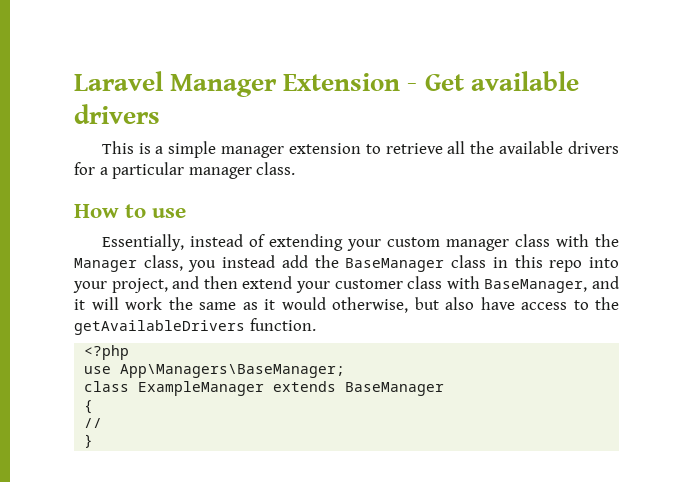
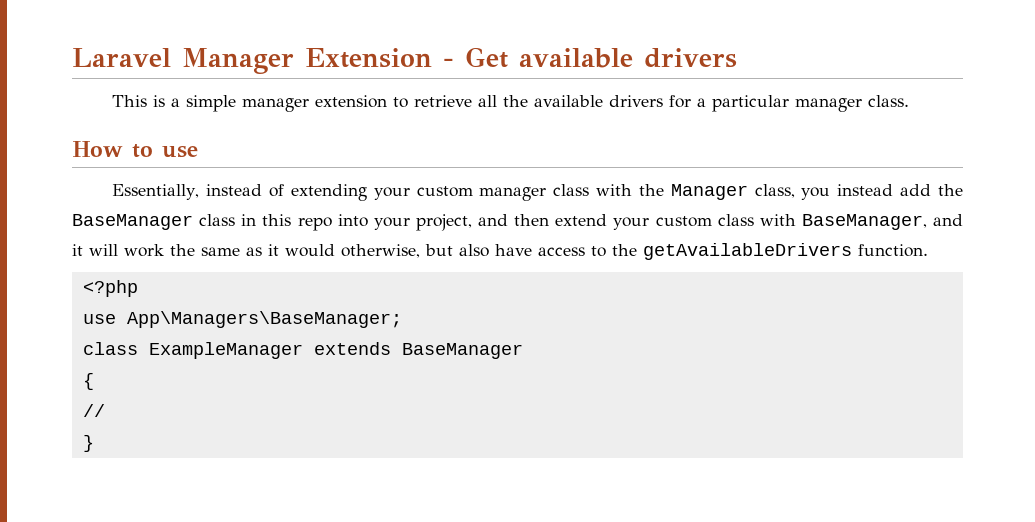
- Essentially, instead of extending your custom manager class with the Manager class, you instead add the BaseManager class in this repo into your project, and then extend your customer class with BaseManager, and it will work the same as it would otherwise, but also have access to the getAvailableDrivers function.
+ Essentially, instead of extending your custom manager class with the Manager class, you instead add the BaseManager class in this repo into your project, and then extend your custom class with BaseManager, and it will work the same as it would otherwise, but also have access to the getAvailableDrivers function.

